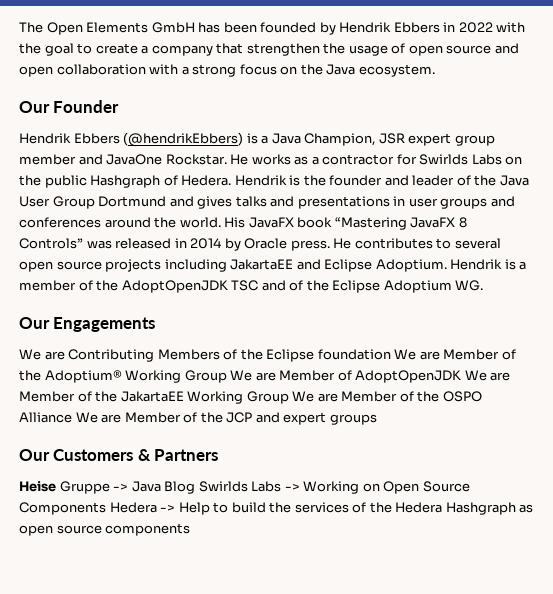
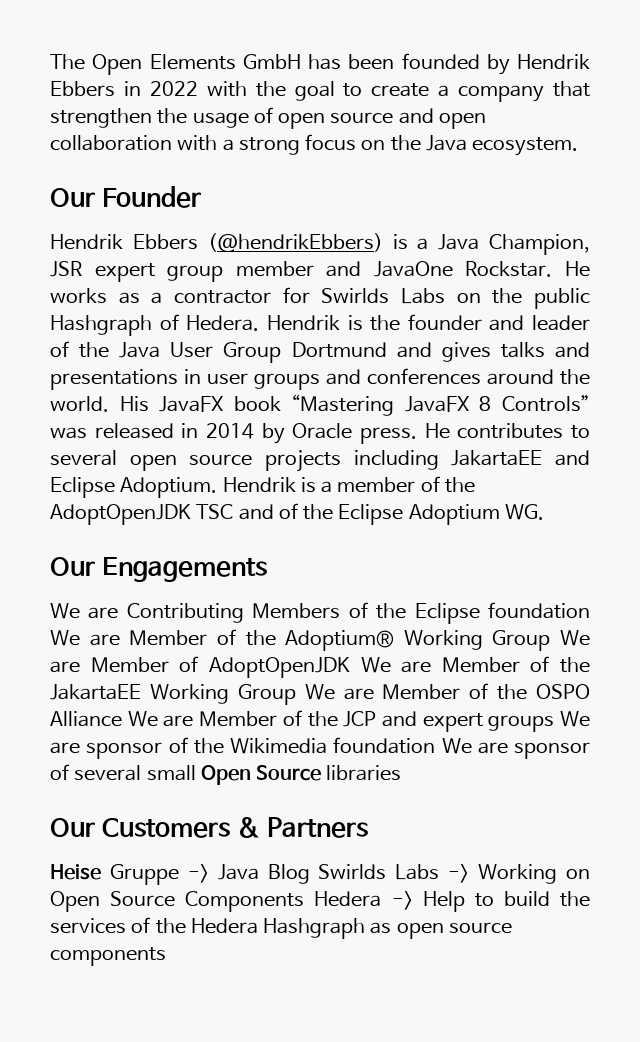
- We are Contributing Members of the Eclipse foundation We are Member of the Adoptium® Working Group We are Member of AdoptOpenJDK We are Member of the JakartaEE Working Group We are Member of the OSPO Alliance We are Member of the JCP and expert groups
+ We are Contributing Members of the Eclipse foundation We are Member of the Adoptium® Working Group We are Member of AdoptOpenJDK We are Member of the JakartaEE Working Group We are Member of the OSPO Alliance We are Member of the JCP and expert groups We are sponsor of the Wikimedia foundation We are sponsor of several small Open Source libraries

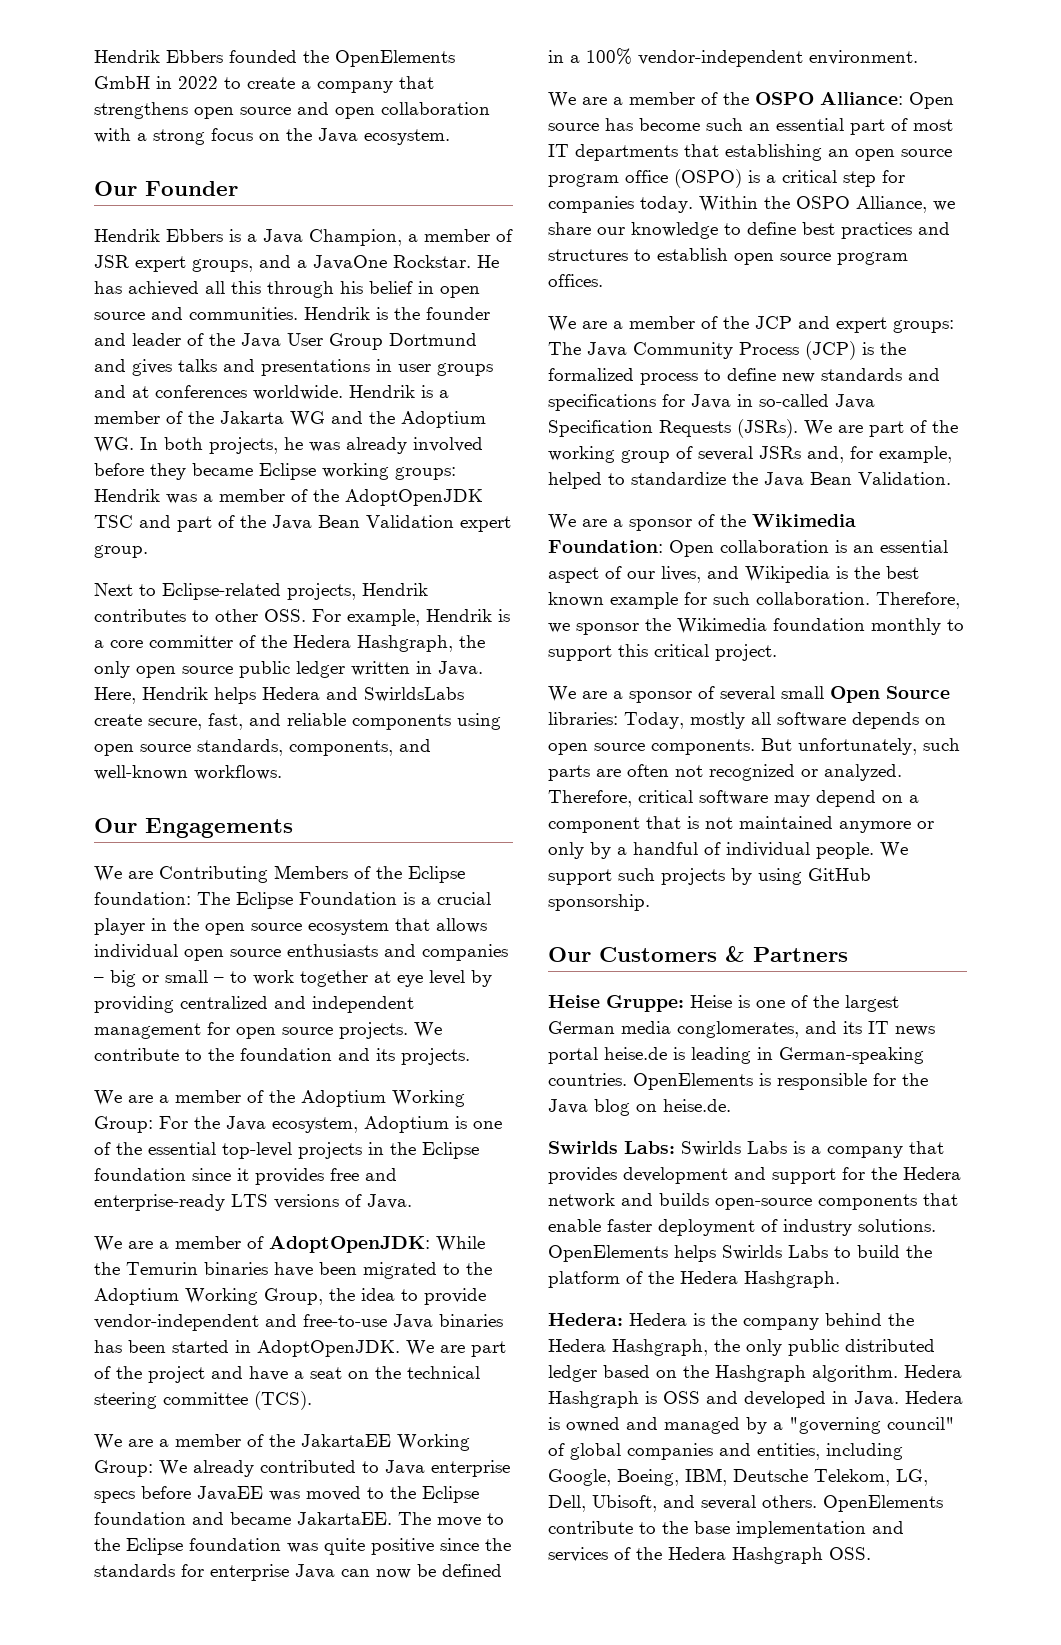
- The Open Elements GmbH has been founded by Hendrik Ebbers in 2022 with the goal to create a company that strengthen the usage of open source and open collaboration with a strong focus on the Java ecosystem.
+ Hendrik Ebbers founded the OpenElements GmbH in 2022 to create a company that strengthens open source and open collaboration with a strong focus on the Java ecosystem.
- Hendrik Ebbers (@hendrikEbbers) is a Java Champion, JSR expert group member and JavaOne Rockstar. He works as a contractor for Swirlds Labs on the public Hashgraph of Hedera.
+ Hendrik Ebbers is a Java Champion, a member of JSR expert groups, and a JavaOne Rockstar. He has achieved all this through his belief in open source and communities.
- Hendrik is the founder and leader of the Java User Group Dortmund and gives talks and presentations in user groups and conferences around the world. His JavaFX book “Mastering JavaFX 8 Controls” was released in 2014 by Oracle press. He contributes to several open source projects including JakartaEE and Eclipse Adoptium.
+ Hendrik is the founder and leader of the Java User Group Dortmund and gives talks and presentations in user groups and at conferences worldwide.
- Hendrik is a member of the AdoptOpenJDK TSC and of the Eclipse Adoptium WG.
+ Hendrik is a member of the Jakarta WG and the Adoptium WG. In both projects, he was already involved before they became Eclipse working groups: Hendrik was a member of the AdoptOpenJDK TSC and part of the Java Bean Validation expert group.
+ Next to Eclipse-related projects, Hendrik contributes to other OSS. For example, Hendrik is a core committer of the Hedera Hashgraph, the only open source public ledger written in Java. Here, Hendrik helps Hedera and SwirldsLabs create secure, fast, and reliable components using open source standards, components, and well-known workflows.
- We are Contributing Members of the Eclipse foundation We are Member of the Adoptium® Working Group We are Member of AdoptOpenJDK We are Member of the JakartaEE Working Group We are Member of the OSPO Alliance We are Member of the JCP and expert groups We are sponsor of the Wikimedia foundation We are sponsor of several small Open Source libraries
+ We are Contributing Members of the Eclipse foundation: The Eclipse Foundation is a crucial player in the open source ecosystem that allows individual open source enthusiasts and companies – big or small – to work together at eye level by providing centralized and independent management for open source projects. We contribute to the foundation and its projects.
+ We are a member of the Adoptium Working Group: For the Java ecosystem, Adoptium is one of the essential top-level projects in the Eclipse foundation since it provides free and enterprise-ready LTS versions of Java.
+ We are a member of AdoptOpenJDK: While the Temurin binaries have been migrated to the Adoptium Working Group, the idea to provide vendor-independent and free-to-use Java binaries has been started in AdoptOpenJDK. We are part of the project and have a seat on the technical steering committee (TCS).
+ We are a member of the JakartaEE Working Group: We already contributed to Java enterprise specs before JavaEE was moved to the Eclipse foundation and became JakartaEE. The move to the Eclipse foundation was quite positive since the standards for enterprise Java can now be defined in a 100% vendor-independent environment.
+ We are a member of the OSPO Alliance: Open source has become such an essential part of most IT departments that establishing an open source program office (OSPO) is a critical step for companies today. Within the OSPO Alliance, we share our knowledge to define best practices and structures to establish open source program offices.
+ We are a member of the JCP and expert groups: The Java Community Process (JCP) is the formalized process to define new standards and specifications for Java in so-called Java Specification Requests (JSRs). We are part of the working group of several JSRs and, for example, helped to standardize the Java Bean Validation.
+ We are a sponsor of the Wikimedia Foundation: Open collaboration is an essential aspect of our lives, and Wikipedia is the best known example for such collaboration. Therefore, we sponsor the Wikimedia foundation monthly to support this critical project.
+ We are a sponsor of several small Open Source libraries: Today, mostly all software depends on open source components. But unfortunately, such parts are often not recognized or analyzed. Therefore, critical software may depend on a component that is not maintained anymore or only by a handful of individual people. We support such projects by using GitHub sponsorship.
- Heise Gruppe -> Java Blog Swirlds Labs -> Working on Open Source Components Hedera -> Help to build the services of the Hedera Hashgraph as open source components
+ Heise Gruppe: Heise is one of the largest German media conglomerates, and its IT news portal heise.de is leading in German-speaking countries. OpenElements is responsible for the Java blog on heise.de.
+ Swirlds Labs: Swirlds Labs is a company that provides development and support for the Hedera network and builds open-source components that enable faster deployment of industry solutions. OpenElements helps Swirlds Labs to build the platform of the Hedera Hashgraph.
+ Hedera: Hedera is the company behind the Hedera Hashgraph, the only public distributed ledger based on the Hashgraph algorithm. Hedera Hashgraph is OSS and developed in Java. Hedera is owned and managed by a "governing council" of global companies and entities, including Google, Boeing, IBM, Deutsche Telekom, LG, Dell, Ubisoft, and several others. OpenElements contribute to the base implementation and services of the Hedera Hashgraph OSS.

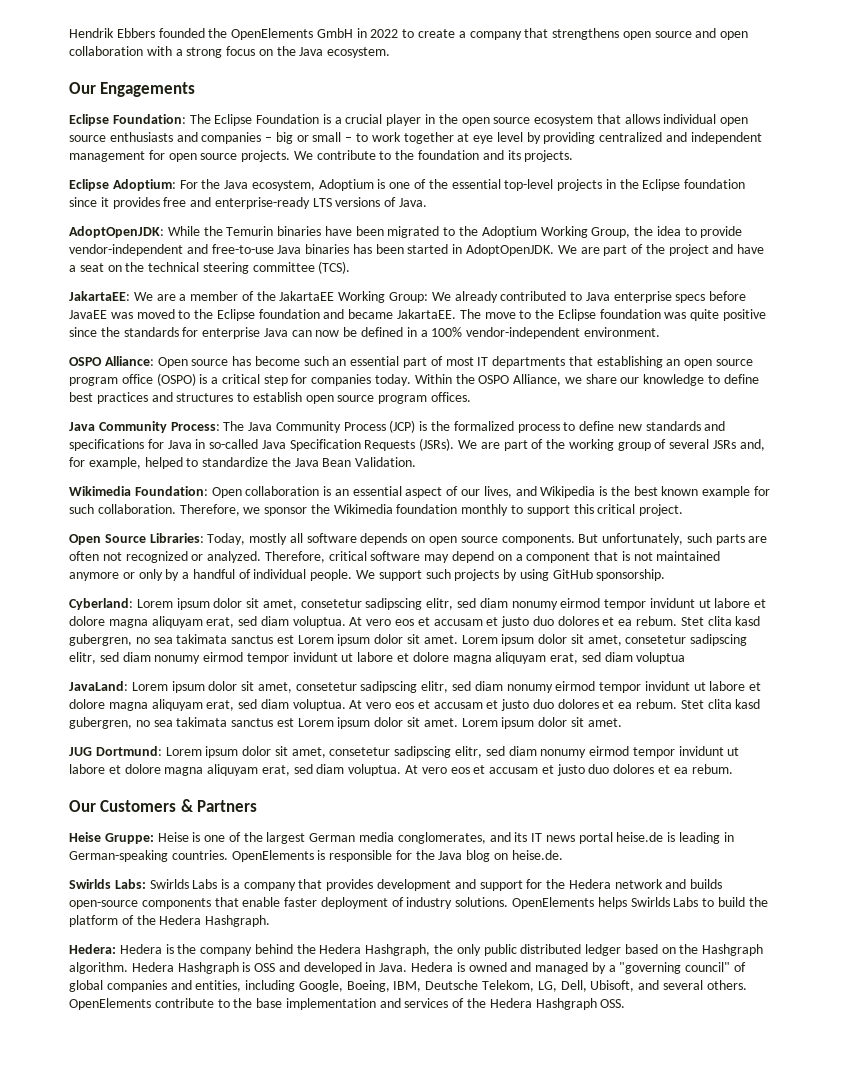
- Our Founder
- Hendrik Ebbers is a Java Champion, a member of JSR expert groups, and a JavaOne Rockstar. He has achieved all this through his belief in open source and communities. Hendrik is the founder and leader of the Java User Group Dortmund and gives talks and presentations in user groups and at conferences worldwide. Hendrik is a member of the Jakarta WG and the Adoptium WG. In both projects, he was already involved before they became Eclipse working groups: Hendrik was a member of the AdoptOpenJDK TSC and part of the Java Bean Validation expert group.
- Next to Eclipse-related projects, Hendrik contributes to other OSS. For example, Hendrik is a core committer of the Hedera Hashgraph, the only open source public ledger written in Java. Here, Hendrik helps Hedera and SwirldsLabs create secure, fast, and reliable components using open source standards, components, and well-known workflows.
  Our Engagements
- We are Contributing Members of the Eclipse foundation: The Eclipse Foundation is a crucial player in the open source ecosystem that allows individual open source enthusiasts and companies – big or small – to work together at eye level by providing centralized and independent management for open source projects.
+ Eclipse Foundation: The Eclipse Foundation is a crucial player in the open source ecosystem that allows individual open source enthusiasts and companies – big or small – to work together at eye level by providing centralized and independent management for open source projects.
- We are a member of the Adoptium Working Group: For the Java ecosystem, Adoptium is one of the essential top-level projects in the Eclipse foundation since it provides free and enterprise-ready LTS versions of Java.
+ Eclipse Adoptium: For the Java ecosystem, Adoptium is one of the essential top-level projects in the Eclipse foundation since it provides free and enterprise-ready LTS versions of Java.
- We are a member of AdoptOpenJDK: While the Temurin binaries have been migrated to the Adoptium Working Group, the idea to provide vendor-independent and free-to-use Java binaries has been started in AdoptOpenJDK.
+ AdoptOpenJDK: While the Temurin binaries have been migrated to the Adoptium Working Group, the idea to provide vendor-independent and free-to-use Java binaries has been started in AdoptOpenJDK.
- We are a member of the JakartaEE Working Group: We already contributed to Java enterprise specs before JavaEE was moved to the Eclipse foundation and became JakartaEE.
+ JakartaEE: We are a member of the JakartaEE Working Group: We already contributed to Java enterprise specs before JavaEE was moved to the Eclipse foundation and became JakartaEE.
- We are a member of the OSPO Alliance: Open source has become such an essential part of most IT departments that establishing an open source program office (OSPO) is a critical step for companies today.
+ OSPO Alliance: Open source has become such an essential part of most IT departments that establishing an open source program office (OSPO) is a critical step for companies today.
- We are a member of the JCP and expert groups: The Java Community Process (JCP) is the formalized process to define new standards and specifications for Java in so-called Java Specification Requests (JSRs).
+ Java Community Process: The Java Community Process (JCP) is the formalized process to define new standards and specifications for Java in so-called Java Specification Requests (JSRs).
- We are a sponsor of the Wikimedia Foundation: Open collaboration is an essential aspect of our lives, and Wikipedia is the best known example for such collaboration.
+ Wikimedia Foundation: Open collaboration is an essential aspect of our lives, and Wikipedia is the best known example for such collaboration.
- We are a sponsor of several small Open Source libraries: Today, mostly all software depends on open source components.
+ Open Source Libraries: Today, mostly all software depends on open source components.
+ Cyberland: Lorem ipsum dolor sit amet, consetetur sadipscing elitr, sed diam nonumy eirmod tempor invidunt ut labore et dolore magna aliquyam erat, sed diam voluptua. At vero eos et accusam et justo duo dolores et ea rebum. Stet clita kasd gubergren, no sea takimata sanctus est Lorem ipsum dolor sit amet. Lorem ipsum dolor sit amet, consetetur sadipscing elitr, sed diam nonumy eirmod tempor invidunt ut labore et dolore magna aliquyam erat, sed diam voluptua
+ JavaLand: Lorem ipsum dolor sit amet, consetetur sadipscing elitr, sed diam nonumy eirmod tempor invidunt ut labore et dolore magna aliquyam erat, sed diam voluptua. At vero eos et accusam et justo duo dolores et ea rebum. Stet clita kasd gubergren, no sea takimata sanctus est Lorem ipsum dolor sit amet. Lorem ipsum dolor sit amet.
+ JUG Dortmund: Lorem ipsum dolor sit amet, consetetur sadipscing elitr, sed diam nonumy eirmod tempor invidunt ut labore et dolore magna aliquyam erat, sed diam voluptua. At vero eos et accusam et justo duo dolores et ea rebum.

